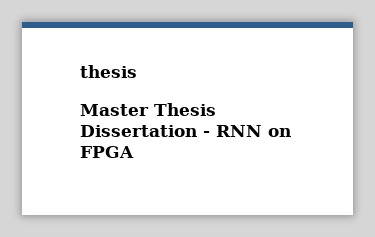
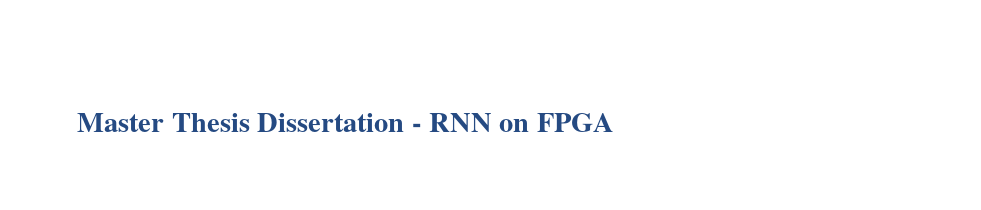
- thesis

